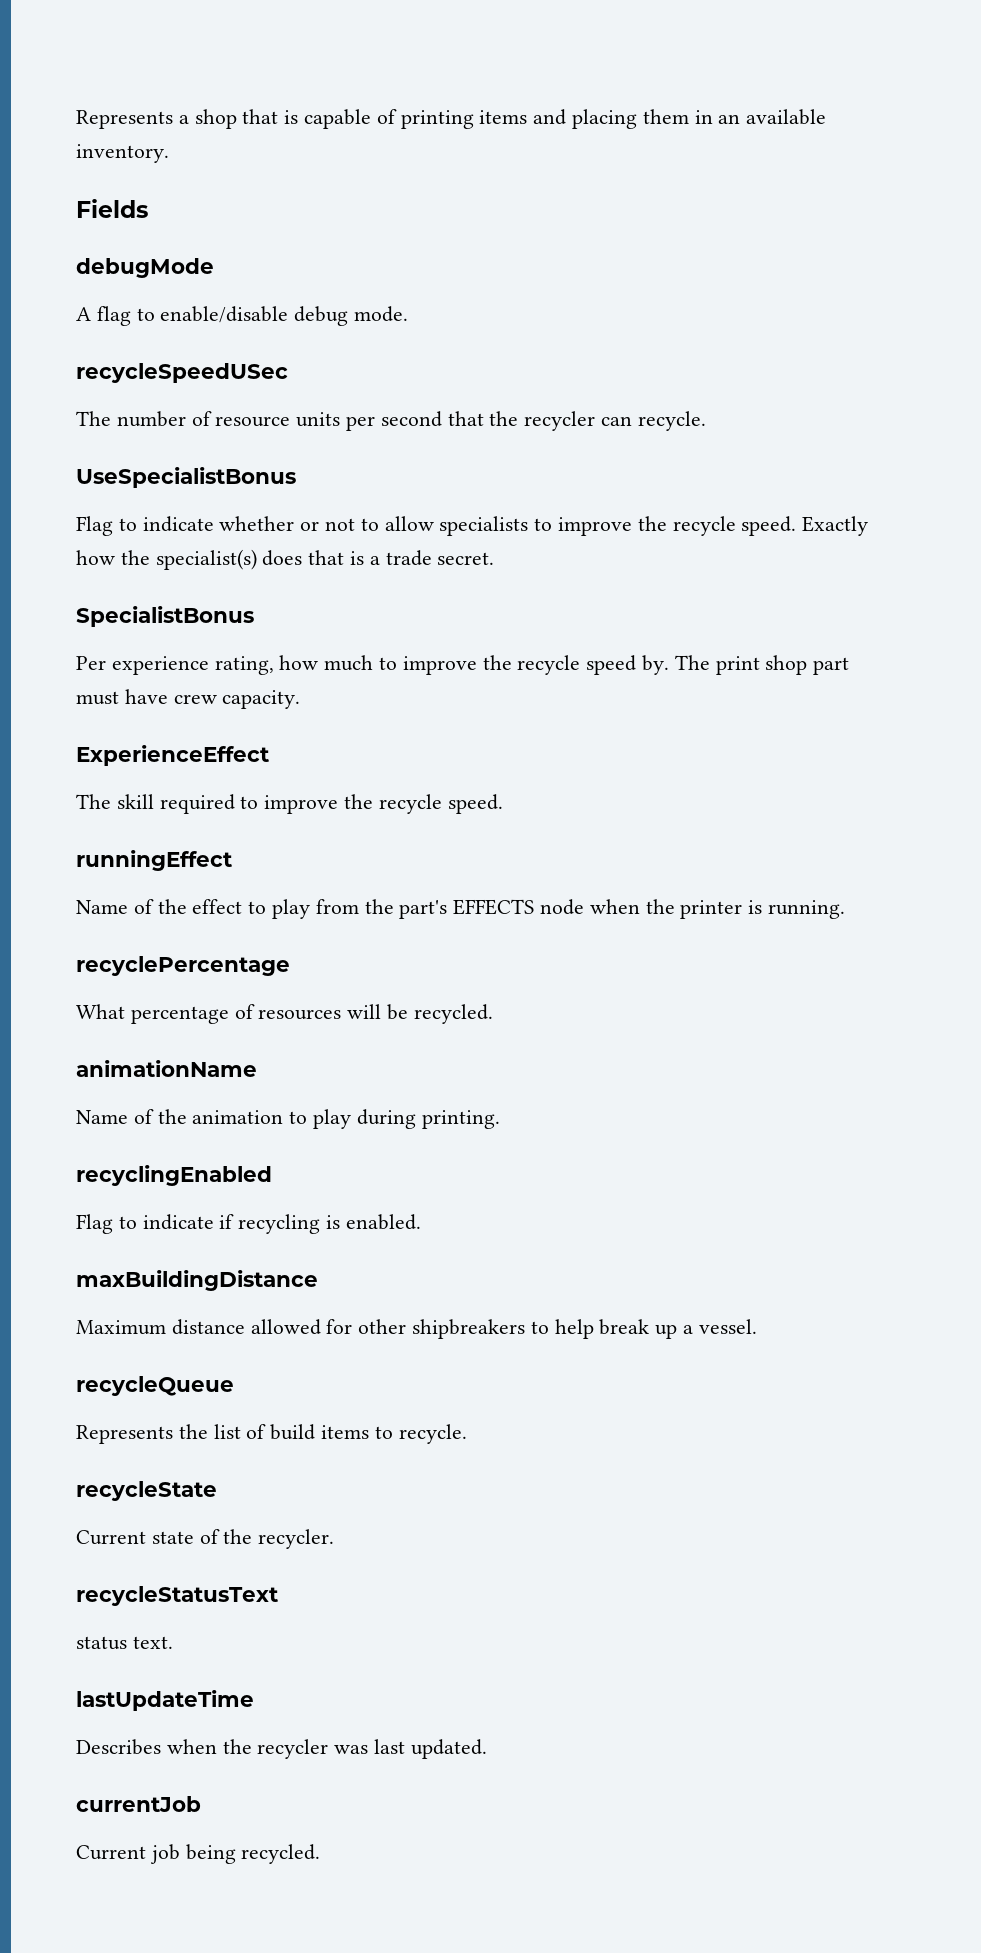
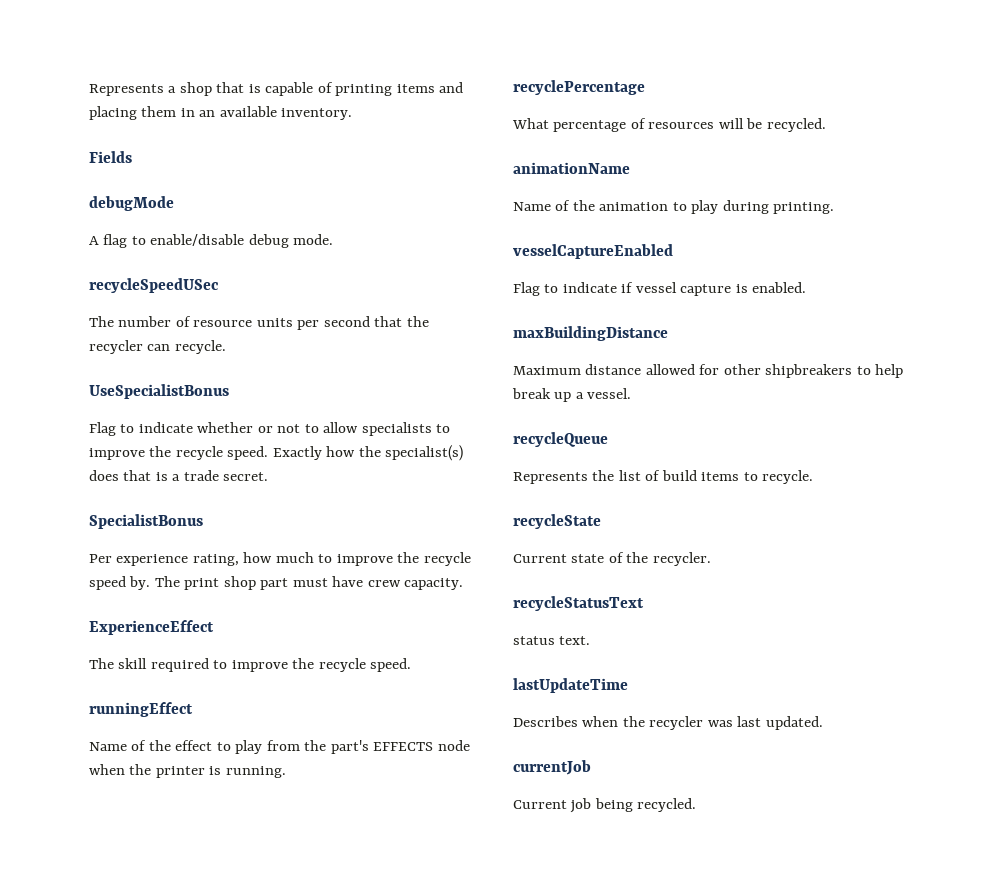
- recyclingEnabled
+ vesselCaptureEnabled
- Flag to indicate if recycling is enabled.
+ Flag to indicate if vessel capture is enabled.

